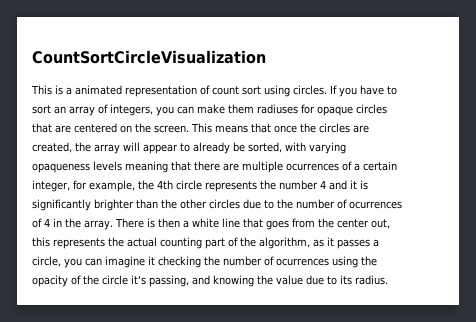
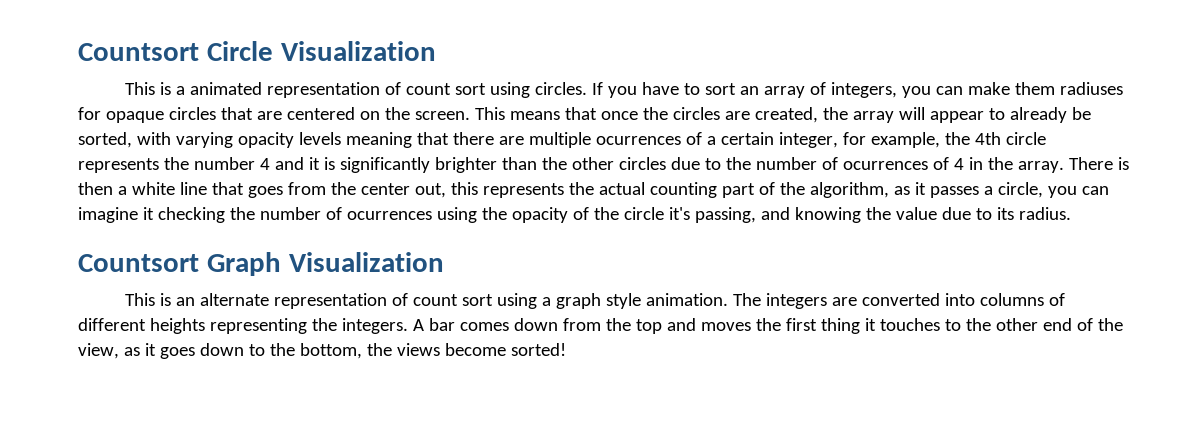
- CountSortCircleVisualization
+ Countsort Circle Visualization
- This means that once the circles are created, the array will appear to already be sorted, with varying opaqueness levels meaning that there are multiple ocurrences of a certain integer, for example, the 4th circle represents the number 4 and it is significantly brighter than the other circles due to the number of ocurrences of 4 in the array.
+ This means that once the circles are created, the array will appear to already be sorted, with varying opacity levels meaning that there are multiple ocurrences of a certain integer, for example, the 4th circle represents the number 4 and it is significantly brighter than the other circles due to the number of ocurrences of 4 in the array.
+ Countsort Graph Visualization
+ This is an alternate representation of count sort using a graph style animation. The integers are converted into columns of different heights representing the integers. A bar comes down from the top and moves the first thing it touches to the other end of the view, as it goes down to the bottom, the views become sorted!

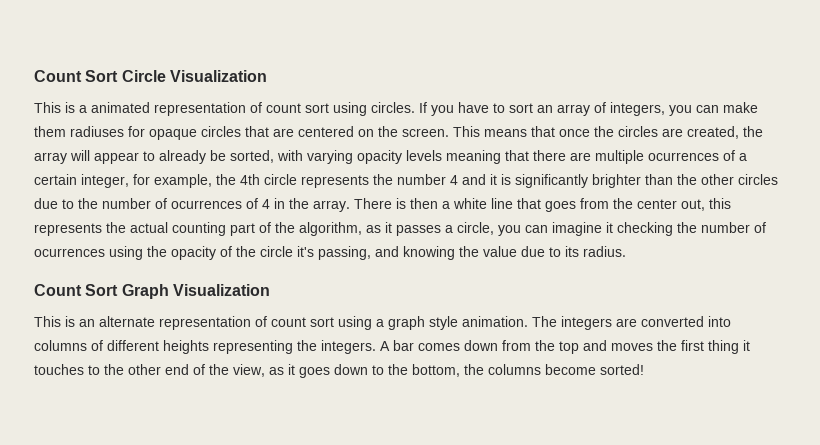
- Countsort Circle Visualization
+ Count Sort Circle Visualization
- Countsort Graph Visualization
+ Count Sort Graph Visualization
- A bar comes down from the top and moves the first thing it touches to the other end of the view, as it goes down to the bottom, the views become sorted!
+ A bar comes down from the top and moves the first thing it touches to the other end of the view, as it goes down to the bottom, the columns become sorted!

